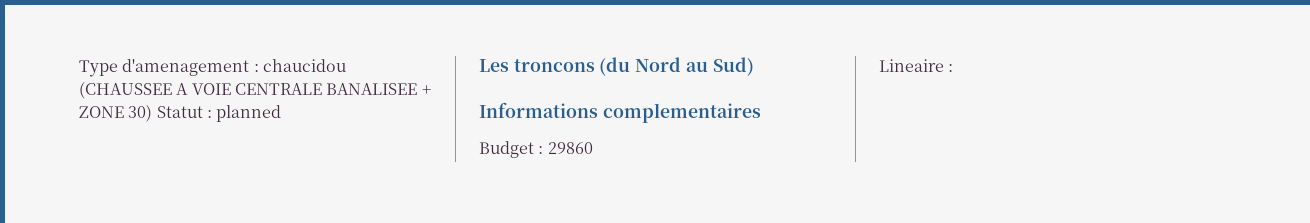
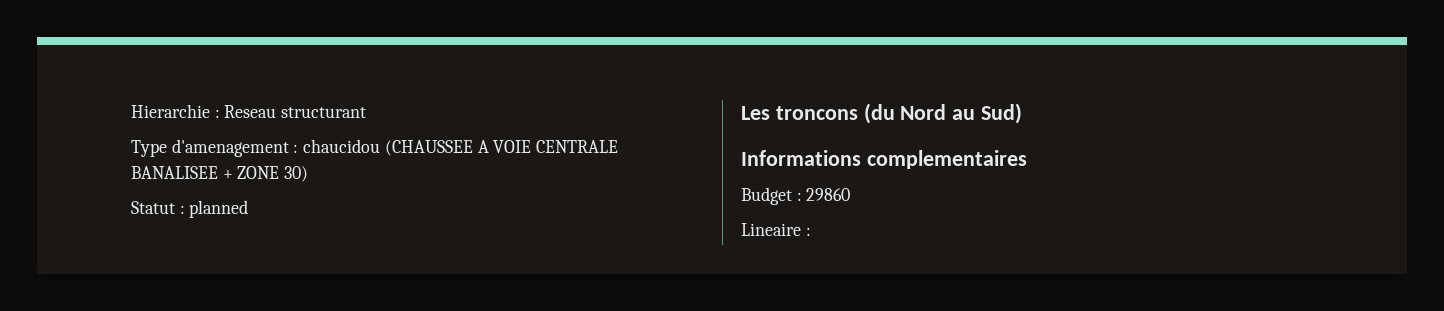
+ Hierarchie : Reseau structurant
- Type d'amenagement : chaucidou (CHAUSSEE A VOIE CENTRALE BANALISEE + ZONE 30) Statut : planned
+ Type d'amenagement : chaucidou (CHAUSSEE A VOIE CENTRALE BANALISEE + ZONE 30)
+ Statut : planned

